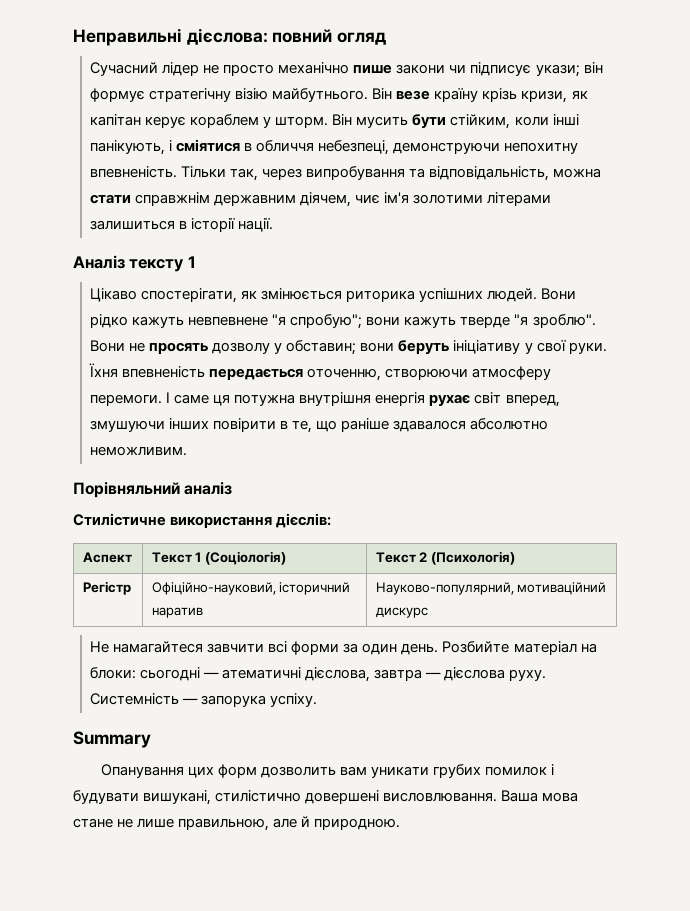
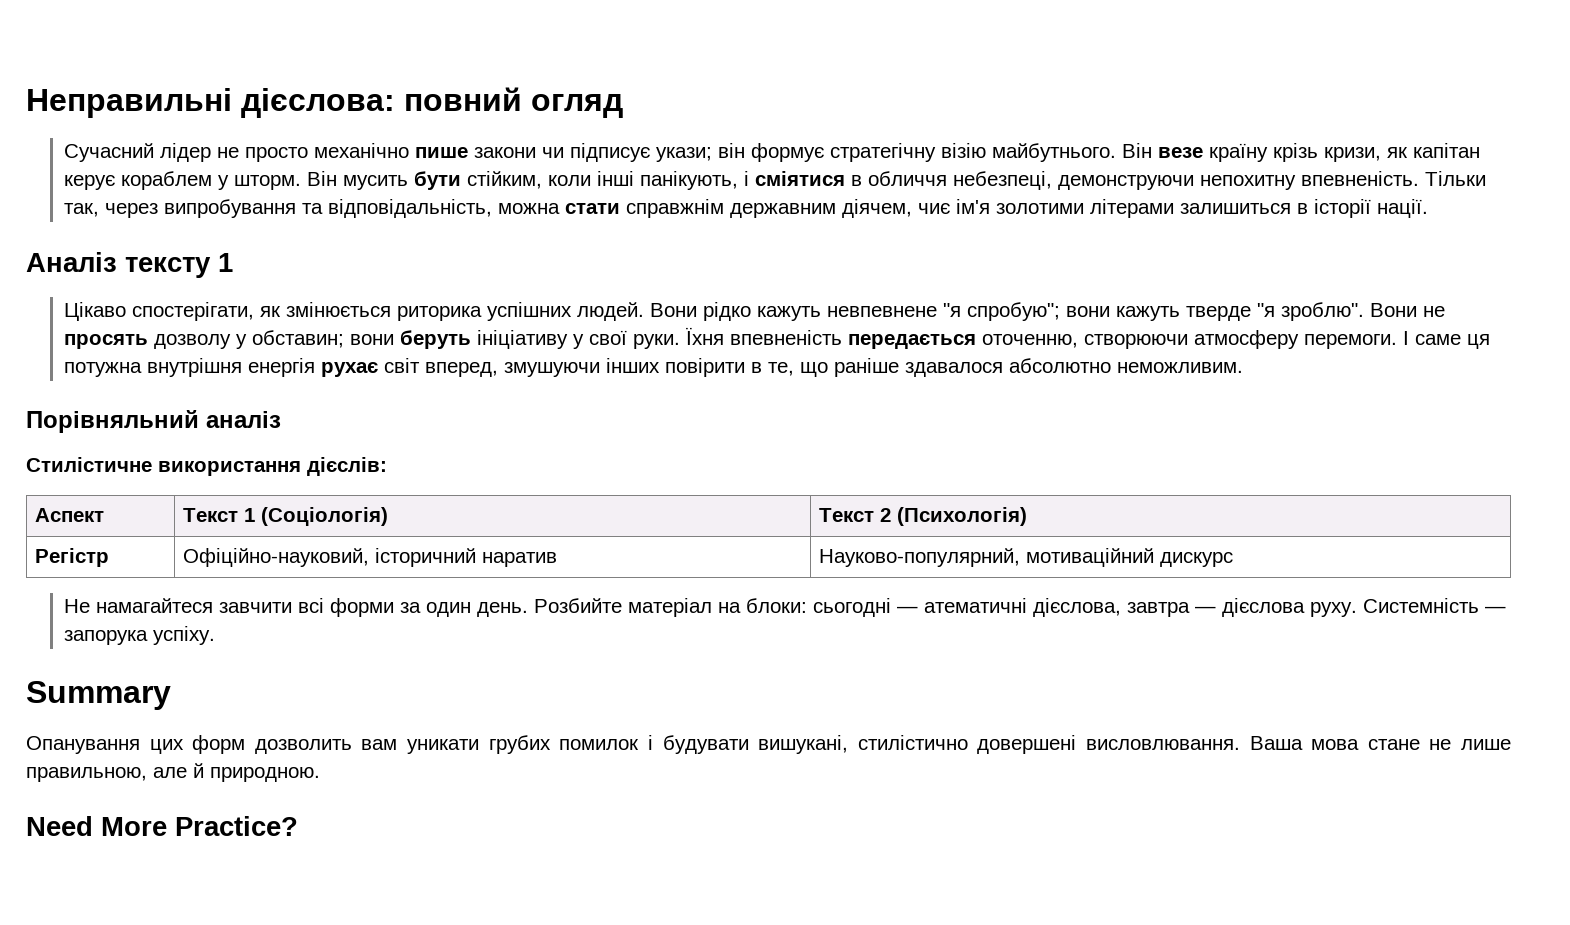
+ Need More Practice?

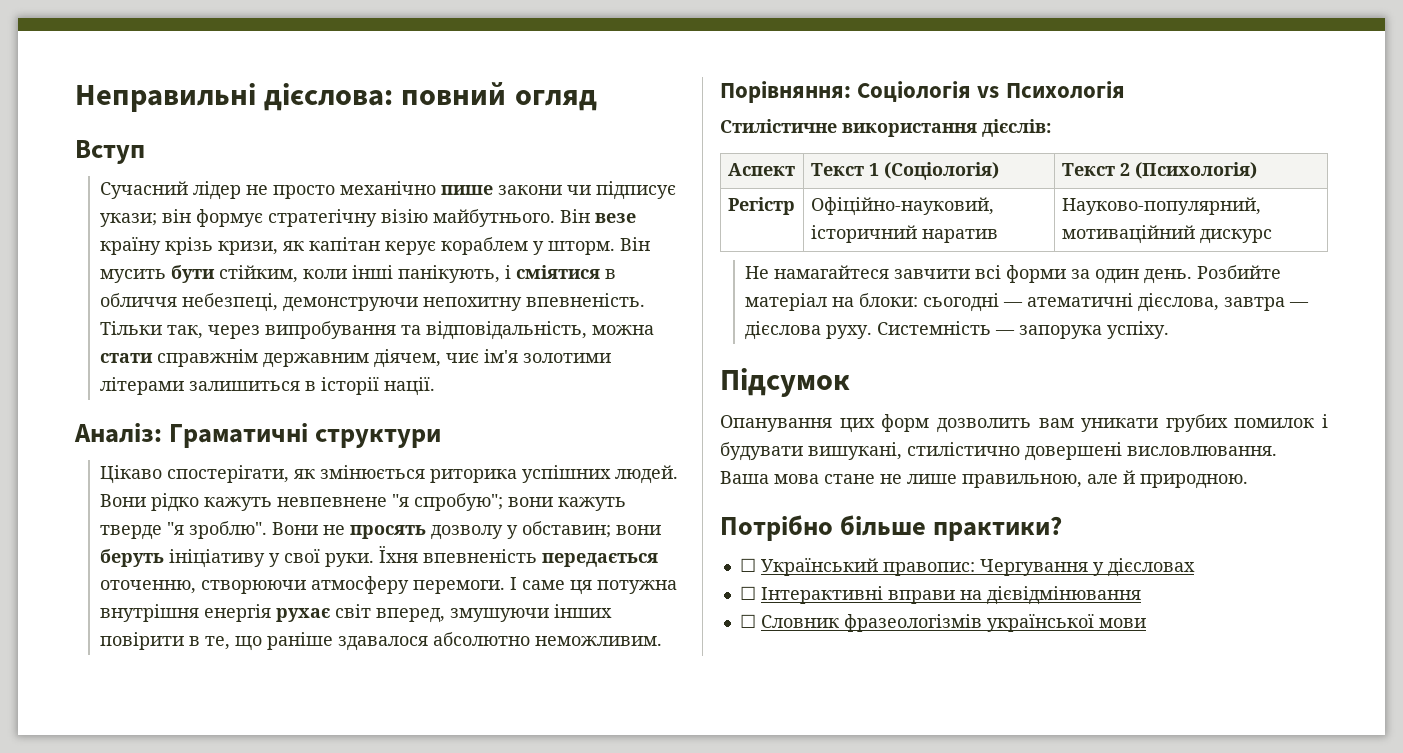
+ Вступ
- Аналіз тексту 1
+ Аналіз: Граматичні структури
- Порівняльний аналіз
+ Порівняння: Соціологія vs Психологія
- Summary
+ Підсумок
- Need More Practice?
+ Потрібно більше практики?
+ ☐ Український правопис: Чергування у дієсловах
+ ☐ Інтерактивні вправи на дієвідмінювання
+ ☐ Словник фразеологізмів української мови

